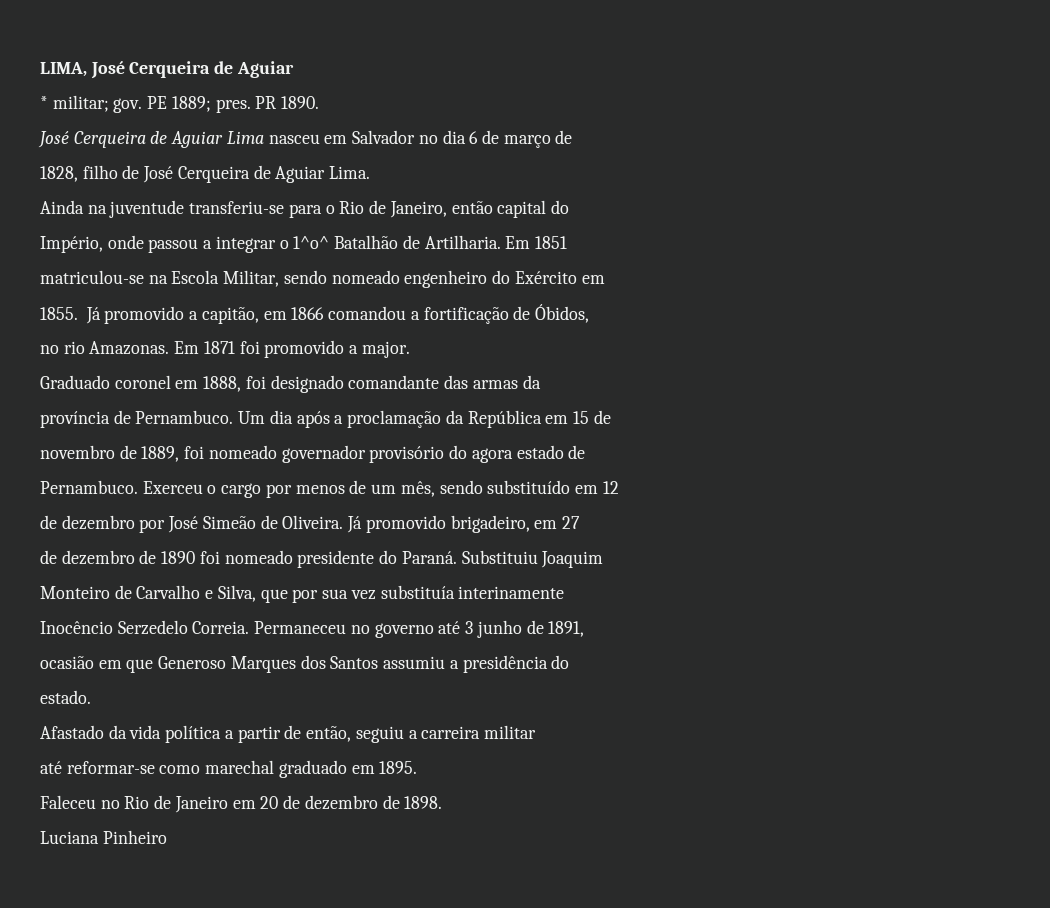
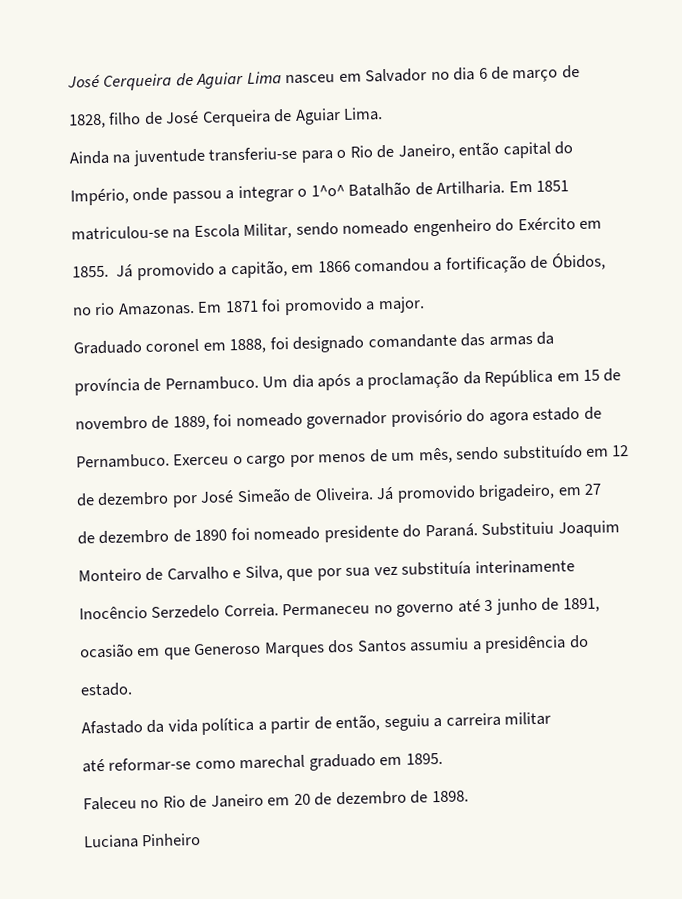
- LIMA, José Cerqueira de Aguiar
- * militar; gov. PE 1889; pres. PR 1890.

